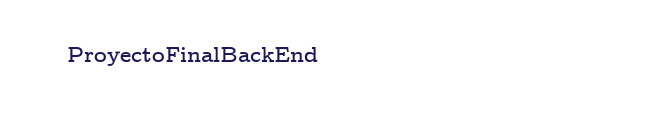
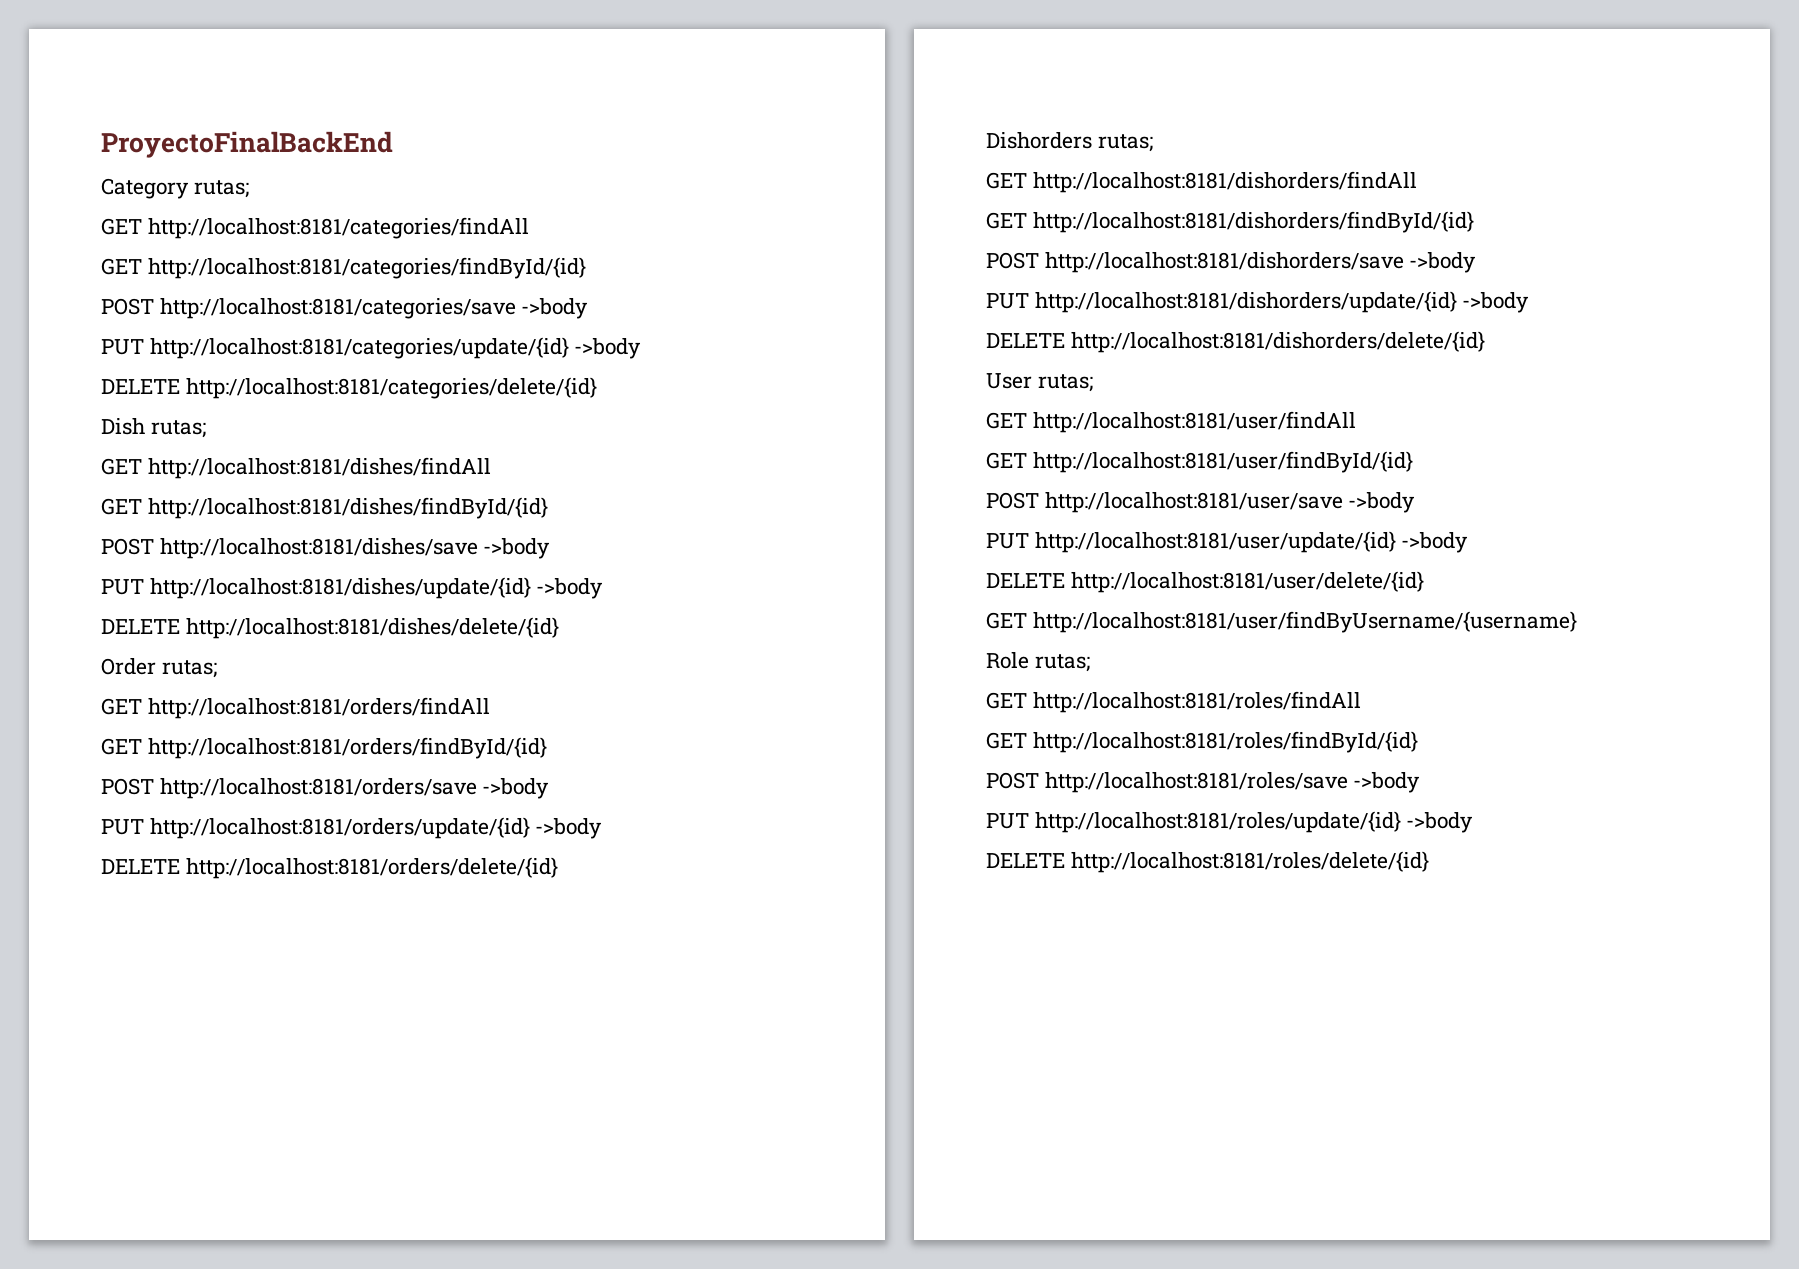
+ Category rutas;
+ GET http://localhost:8181/categories/findAll
+ GET http://localhost:8181/categories/findById/{id}
+ POST http://localhost:8181/categories/save ->body
+ PUT http://localhost:8181/categories/update/{id} ->body
+ DELETE http://localhost:8181/categories/delete/{id}
+ Dish rutas;
+ GET http://localhost:8181/dishes/findAll
+ GET http://localhost:8181/dishes/findById/{id}
+ POST http://localhost:8181/dishes/save ->body
+ PUT http://localhost:8181/dishes/update/{id} ->body
+ DELETE http://localhost:8181/dishes/delete/{id}
+ Order rutas;
+ GET http://localhost:8181/orders/findAll
+ GET http://localhost:8181/orders/findById/{id}
+ POST http://localhost:8181/orders/save ->body
+ PUT http://localhost:8181/orders/update/{id} ->body
+ DELETE http://localhost:8181/orders/delete/{id}
+ Dishorders rutas;
+ GET http://localhost:8181/dishorders/findAll
+ GET http://localhost:8181/dishorders/findById/{id}
+ POST http://localhost:8181/dishorders/save ->body
+ PUT http://localhost:8181/dishorders/update/{id} ->body
+ DELETE http://localhost:8181/dishorders/delete/{id}
+ User rutas;
+ GET http://localhost:8181/user/findAll
+ GET http://localhost:8181/user/findById/{id}
+ POST http://localhost:8181/user/save ->body
+ PUT http://localhost:8181/user/update/{id} ->body
+ DELETE http://localhost:8181/user/delete/{id}
+ GET http://localhost:8181/user/findByUsername/{username}
+ Role rutas;
+ GET http://localhost:8181/roles/findAll
+ GET http://localhost:8181/roles/findById/{id}
+ POST http://localhost:8181/roles/save ->body
+ PUT http://localhost:8181/roles/update/{id} ->body
+ DELETE http://localhost:8181/roles/delete/{id}

